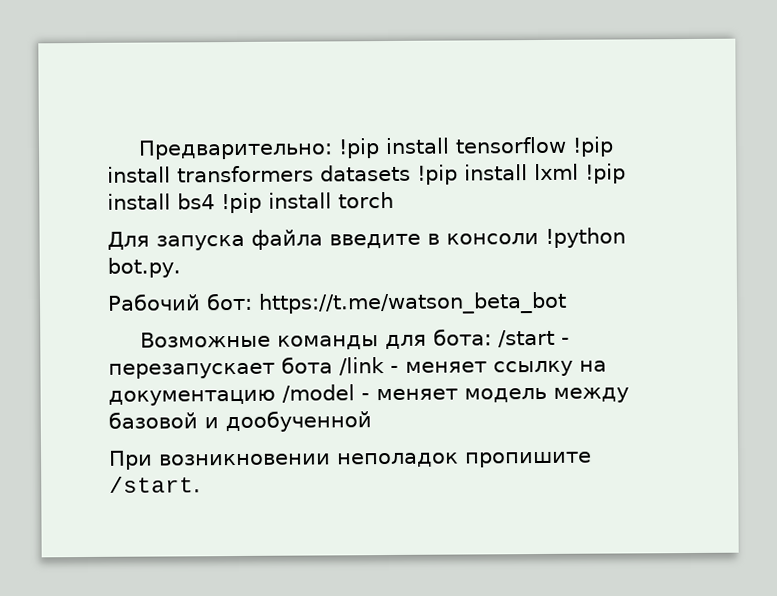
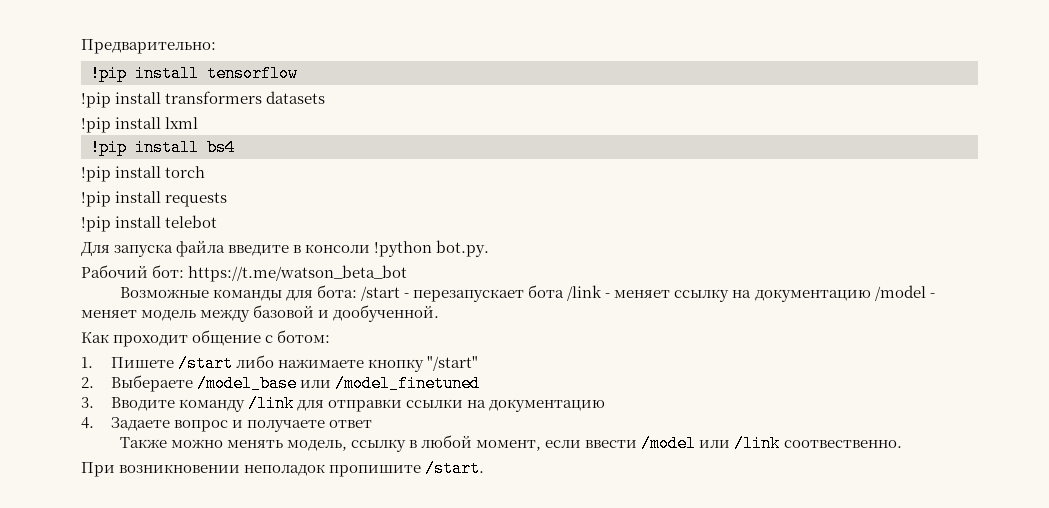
- Предварительно: !pip install tensorflow !pip install transformers datasets !pip install lxml !pip install bs4 !pip install torch
+ Предварительно:
+ !pip install tensorflow
+ !pip install transformers datasets
+ !pip install lxml
+ !pip install bs4
+ !pip install torch
+ !pip install requests
+ !pip install telebot
- Возможные команды для бота: /start - перезапускает бота /link - меняет ссылку на документацию /model - меняет модель между базовой и дообученной
+ Возможные команды для бота: /start - перезапускает бота /link - меняет ссылку на документацию /model - меняет модель между базовой и дообученной.
+ Как проходит общение с ботом:
+ 1. Пишете /start либо нажимаете кнопку "/start"
+ 2. Выбераете /model_base или /model_finetuned
+ 3. Вводите команду /link для отправки ссылки на документацию
+ 4. Задаете вопрос и получаете ответ
+ Также можно менять модель, ссылку в любой момент, если ввести /model или /link соотвественно.

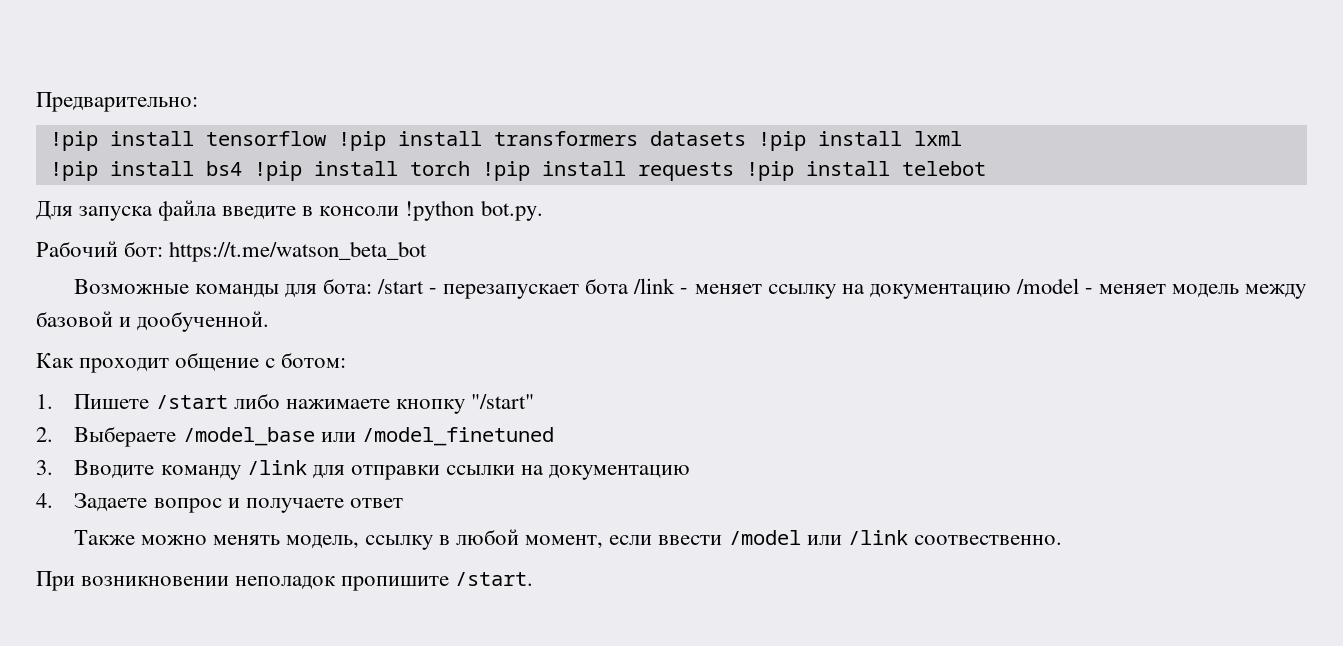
- !pip install tensorflow
- !pip install transformers datasets
- !pip install lxml
+ !pip install tensorflow !pip install transformers datasets !pip install lxml
- !pip install bs4
- !pip install torch
- !pip install requests
- !pip install telebot
+ !pip install bs4 !pip install torch !pip install requests !pip install telebot

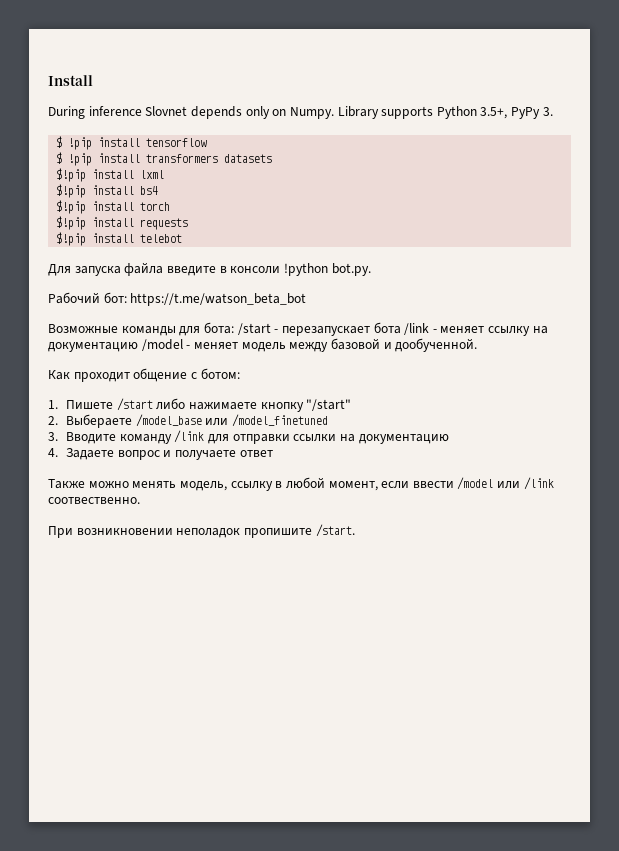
- Предварительно:
- !pip install tensorflow !pip install transformers datasets !pip install lxml
+ Install
+ During inference Slovnet depends only on Numpy. Library supports Python 3.5+, PyPy 3.
+ $ !pip install tensorflow
+ $ !pip install transformers datasets
+ $!pip install lxml
- !pip install bs4 !pip install torch !pip install requests !pip install telebot
+ $!pip install bs4
+ $!pip install torch
+ $!pip install requests
+ $!pip install telebot

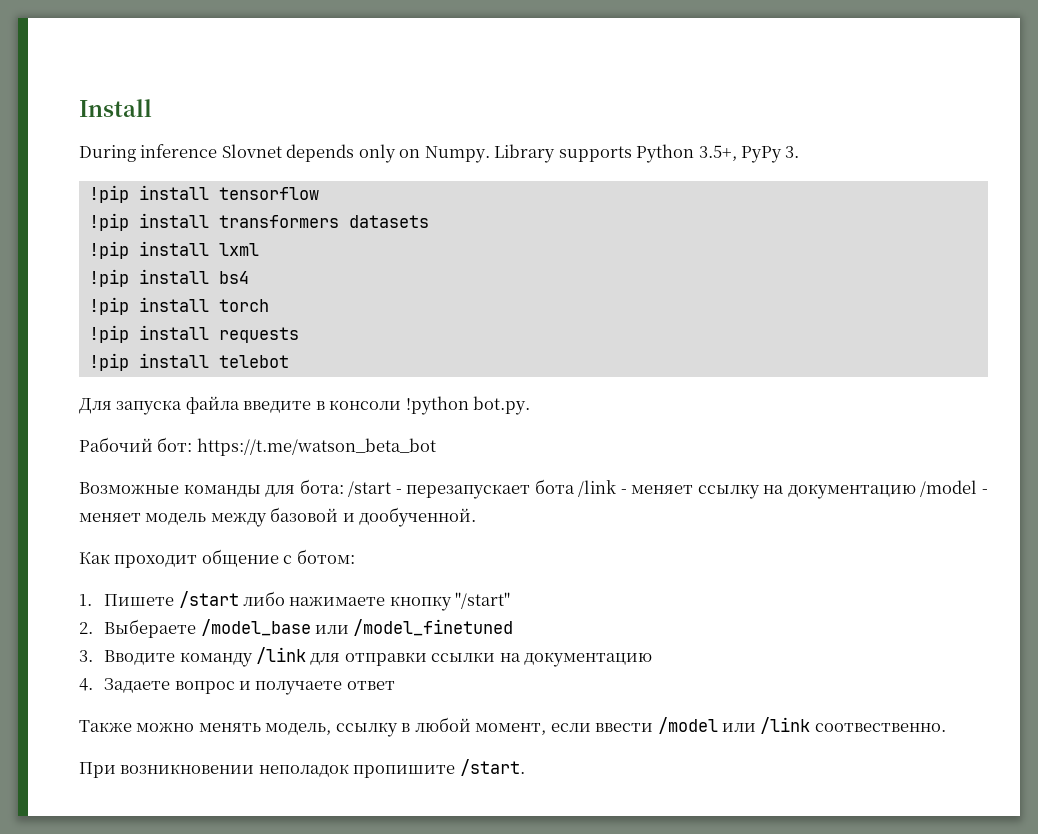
- $ !pip install tensorflow
+ !pip install tensorflow
- $ !pip install transformers datasets
+ !pip install transformers datasets
- $!pip install lxml
+ !pip install lxml
- $!pip install bs4
+ !pip install bs4
- $!pip install torch
+ !pip install torch
- $!pip install requests
+ !pip install requests
- $!pip install telebot
+ !pip install telebot

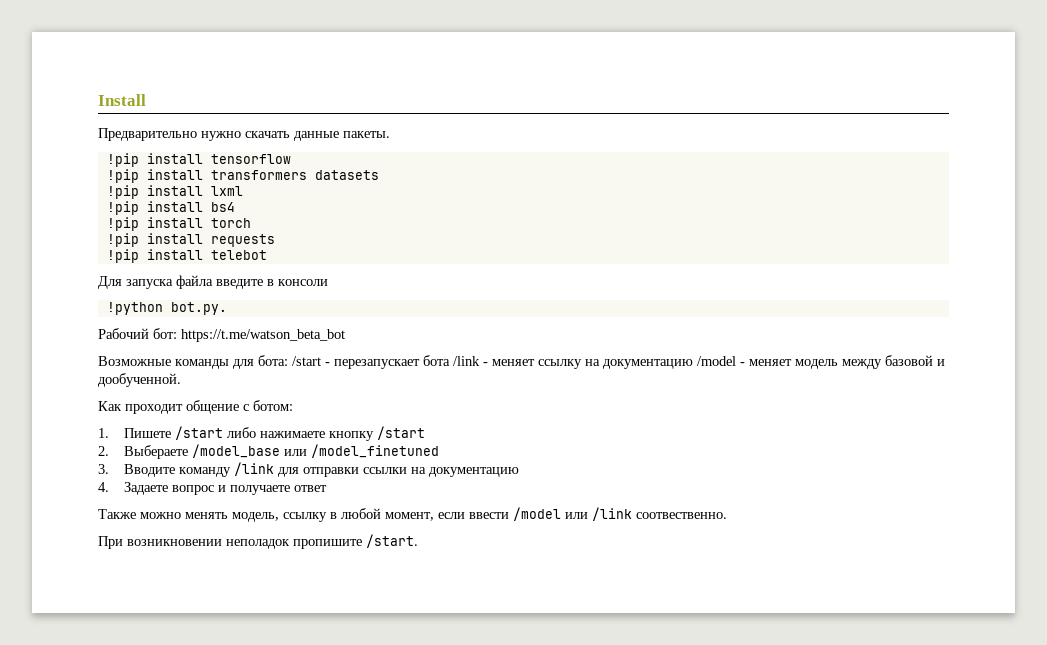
- During inference Slovnet depends only on Numpy. Library supports Python 3.5+, PyPy 3.
+ Предварительно нужно скачать данные пакеты.
- Для запуска файла введите в консоли !python bot.py.
+ Для запуска файла введите в консоли
+ !python bot.py.
- 1. Пишете /start либо нажимаете кнопку "/start"
+ 1. Пишете /start либо нажимаете кнопку /start

